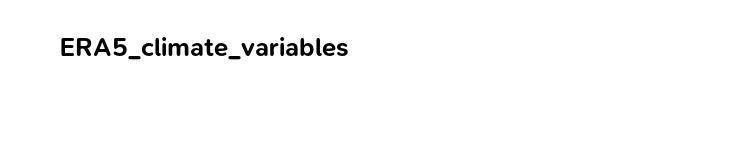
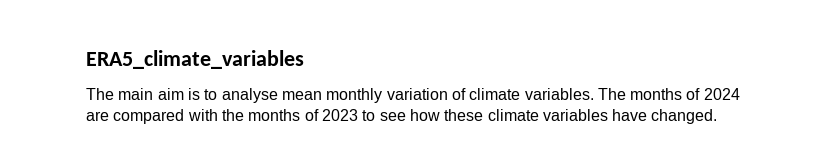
+ The main aim is to analyse mean monthly variation of climate variables. The months of 2024 are compared with the months of 2023 to see how these climate variables have changed.

